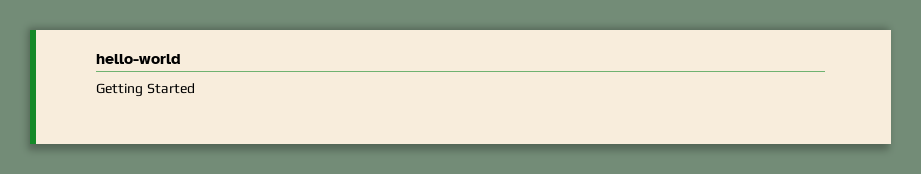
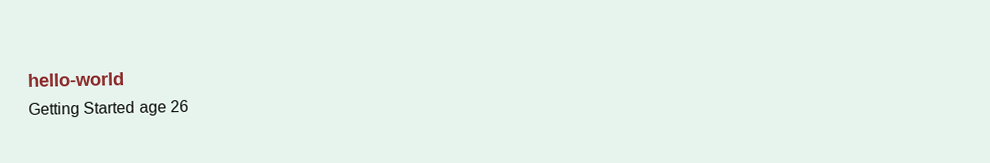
- Getting Started
+ Getting Started age 26

